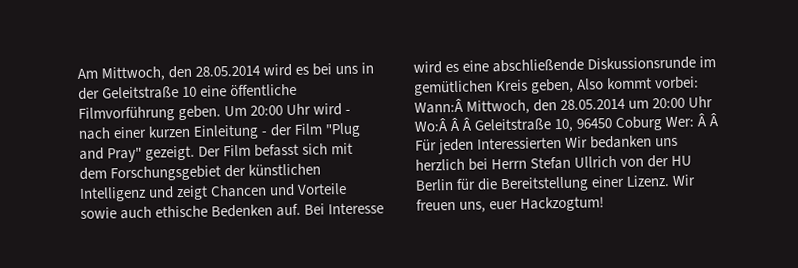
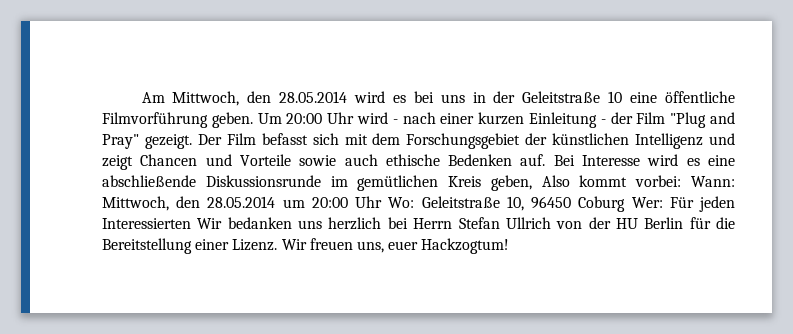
- Bei Interesse wird es eine abschließende Diskussionsrunde im gemütlichen Kreis geben, Also kommt vorbei: Wann:Â Mittwoch, den 28.05.2014 um 20:00 Uhr Wo:Â Â Â Geleitstraße 10, 96450 Coburg Wer: Â Â Für jeden Interessierten Wir bedanken uns herzlich bei Herrn Stefan Ullrich von der HU Berlin für die Bereitstellung einer Lizenz.
+ Bei Interesse wird es eine abschließende Diskussionsrunde im gemütlichen Kreis geben, Also kommt vorbei: Wann: Mittwoch, den 28.05.2014 um 20:00 Uhr Wo: Geleitstraße 10, 96450 Coburg Wer: Für jeden Interessierten Wir bedanken uns herzlich bei Herrn Stefan Ullrich von der HU Berlin für die Bereitstellung einer Lizenz.

